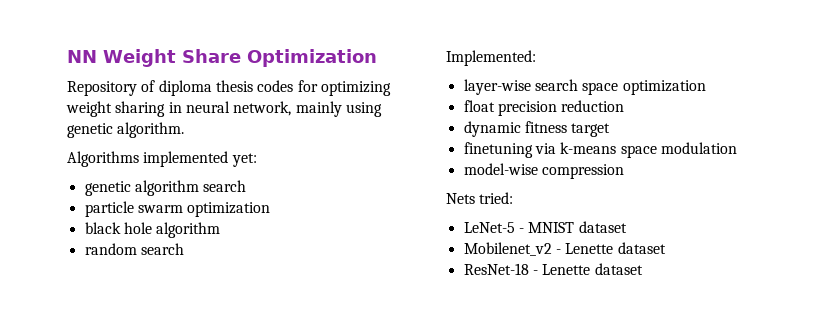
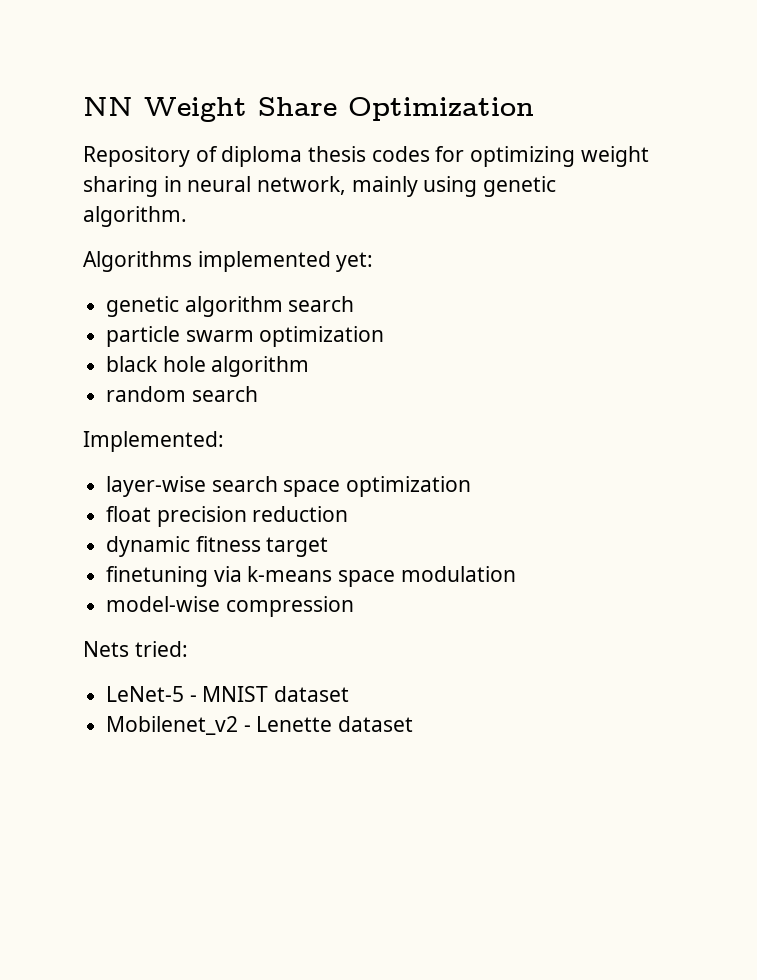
- ResNet-18 - Lenette dataset

